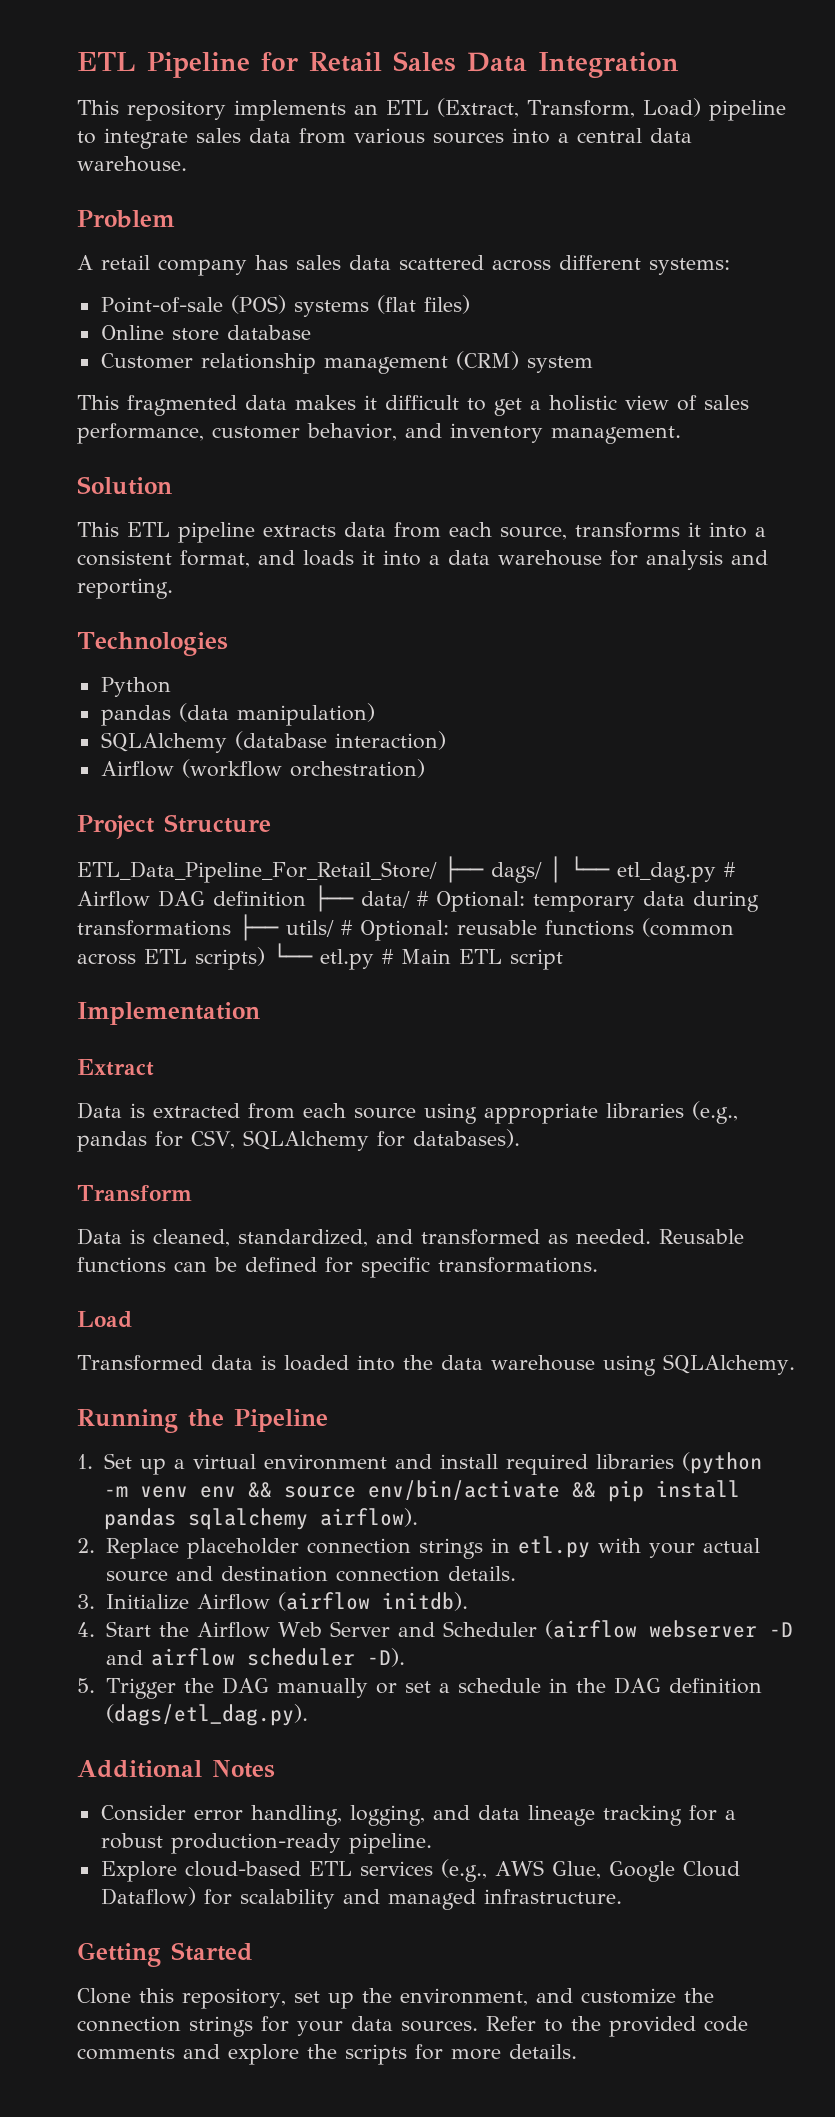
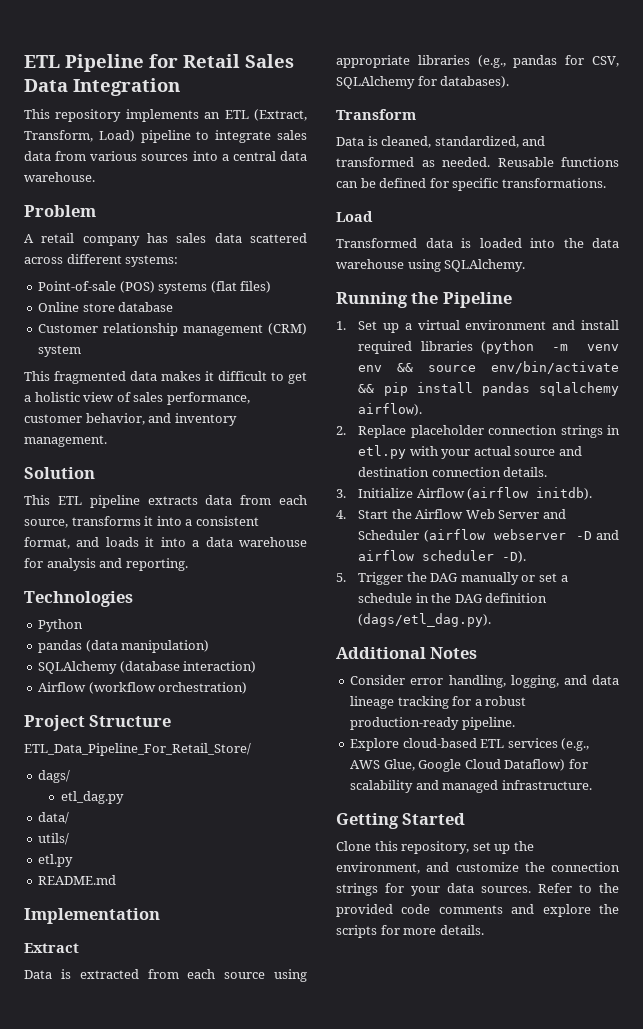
- ETL_Data_Pipeline_For_Retail_Store/ ├── dags/ │ └── etl_dag.py # Airflow DAG definition ├── data/ # Optional: temporary data during transformations ├── utils/ # Optional: reusable functions (common across ETL scripts) └── etl.py # Main ETL script
+ ETL_Data_Pipeline_For_Retail_Store/
+ dags/
+ etl_dag.py
+ data/
+ utils/
+ etl.py
+ README.md

